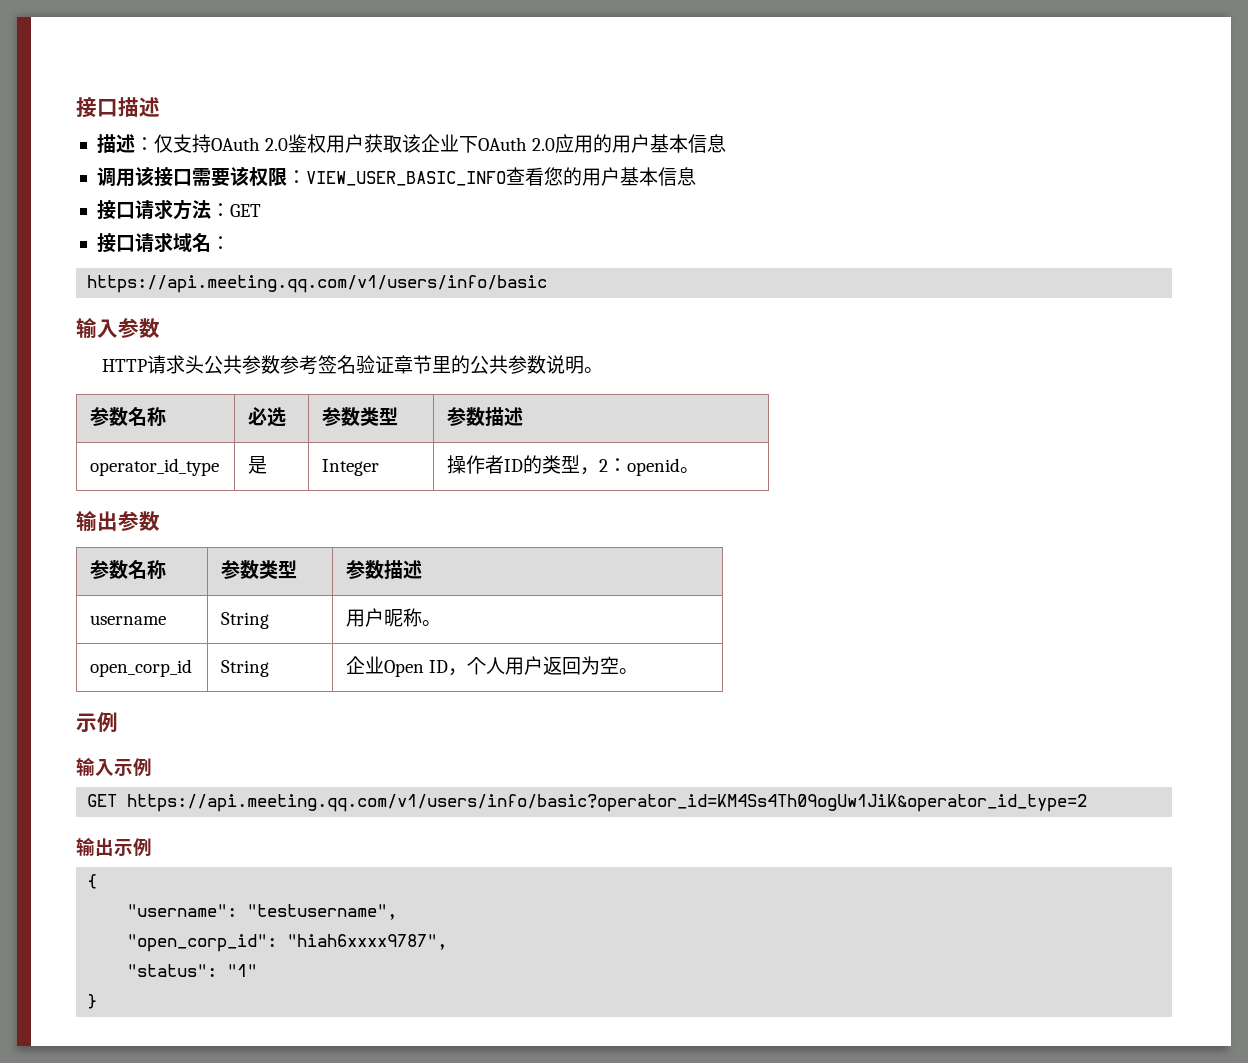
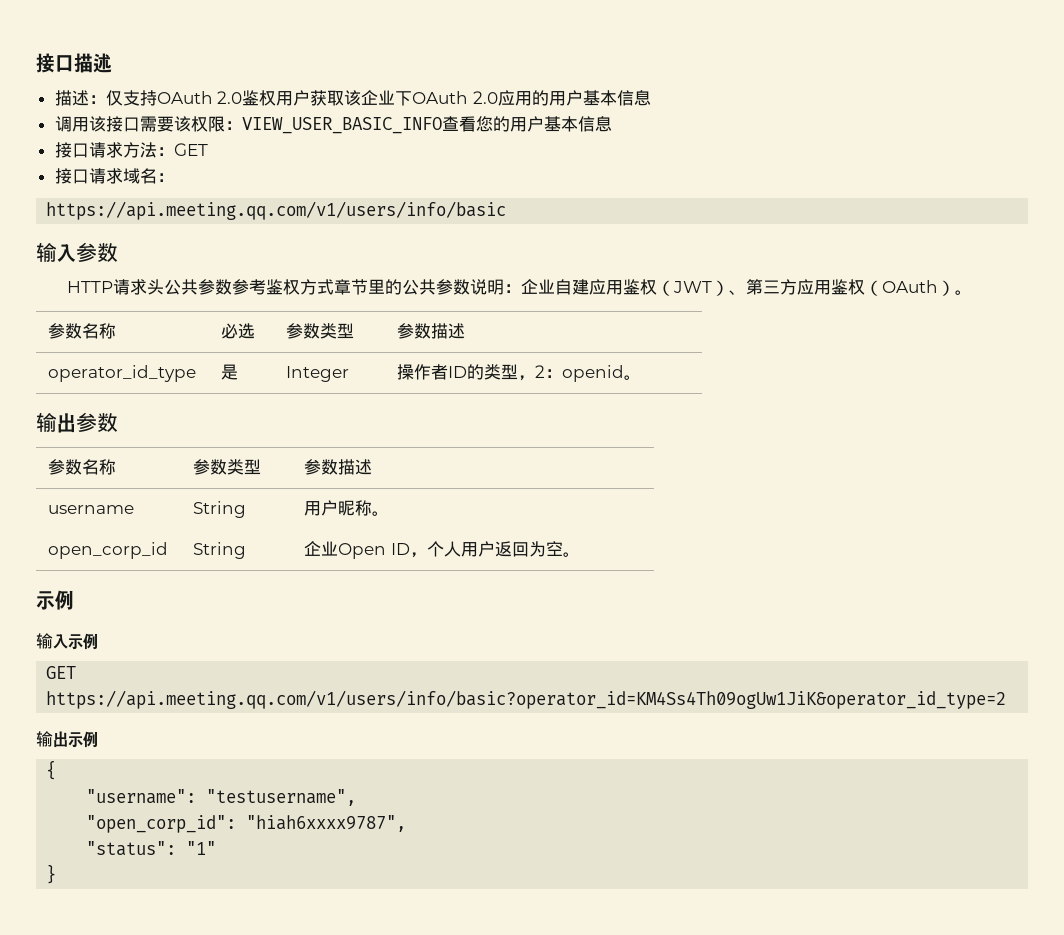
- HTTP请求头公共参数参考签名验证章节里的公共参数说明。
+ HTTP请求头公共参数参考鉴权方式章节里的公共参数说明：企业自建应用鉴权（JWT）、第三方应用鉴权（OAuth）。

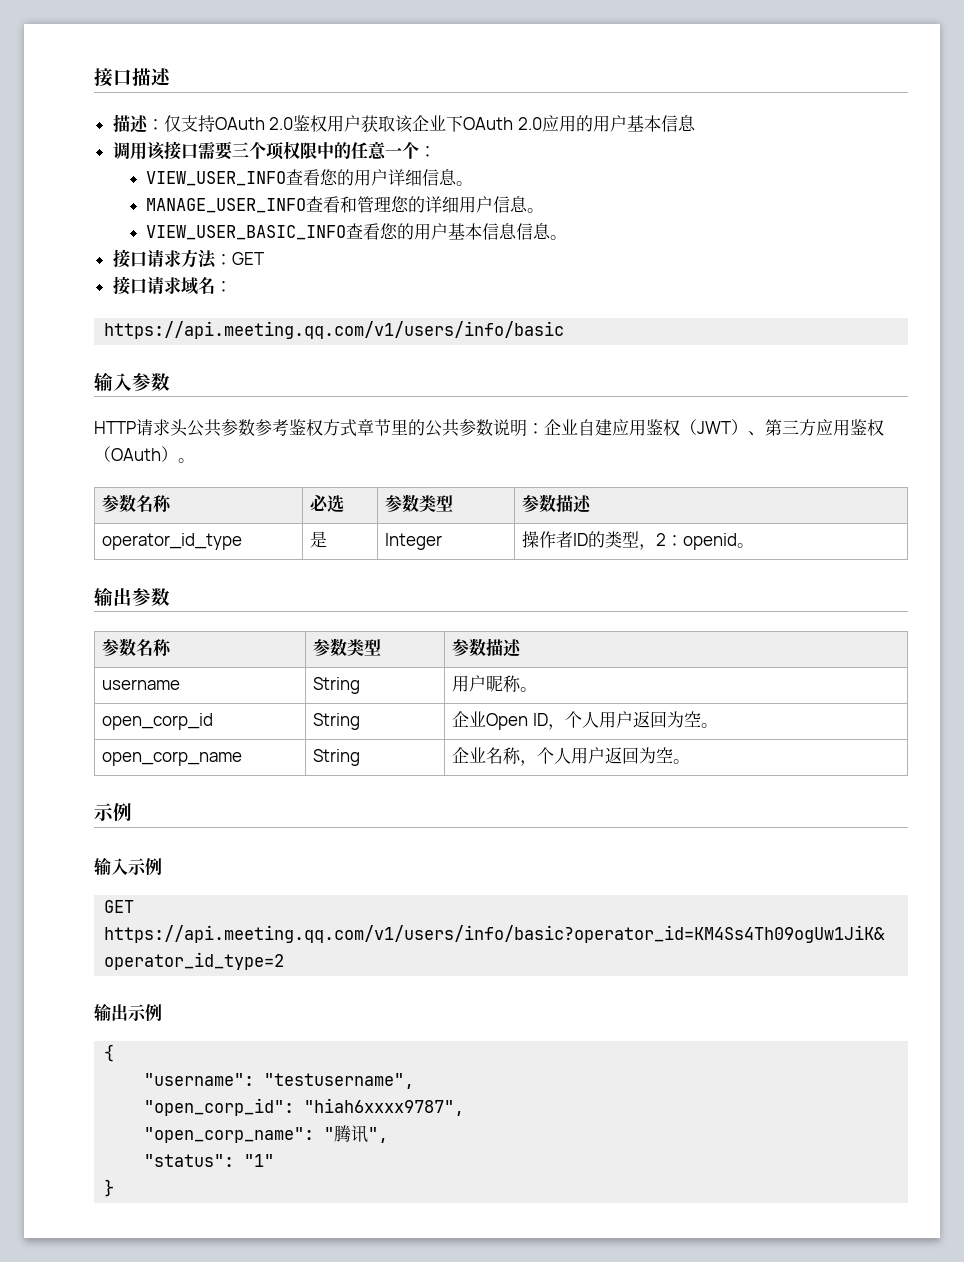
- 调用该接口需要该权限：VIEW_USER_BASIC_INFO查看您的用户基本信息
+ 调用该接口需要三个项权限中的任意一个：
+ VIEW_USER_INFO查看您的用户详细信息。
+ MANAGE_USER_INFO查看和管理您的详细用户信息。
+ VIEW_USER_BASIC_INFO查看您的用户基本信息信息。
+ open_corp_name | String | 企业名称，个人用户返回为空。
+ "open_corp_name": "腾讯",

